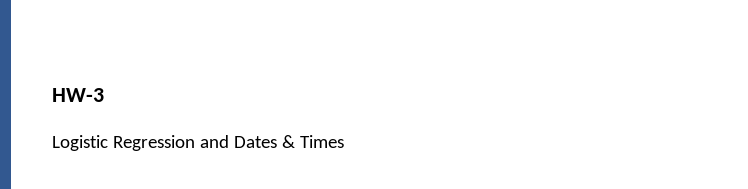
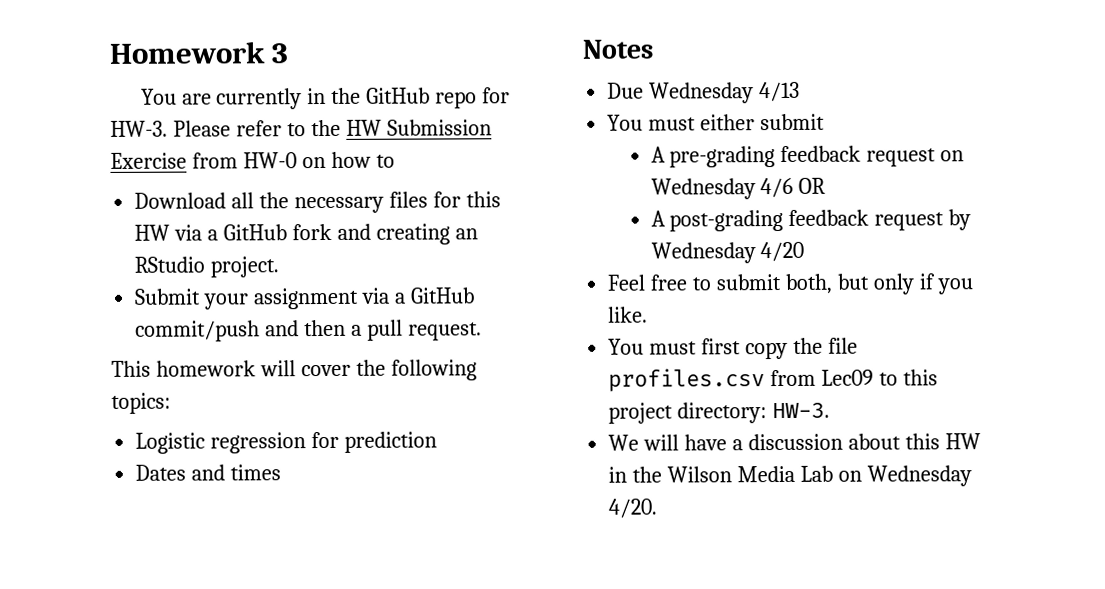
- HW-3
- Logistic Regression and Dates & Times
+ Homework 3
+ You are currently in the GitHub repo for HW-3. Please refer to the HW Submission Exercise from HW-0 on how to
+ Download all the necessary files for this HW via a GitHub fork and creating an RStudio project.
+ Submit your assignment via a GitHub commit/push and then a pull request.
+ This homework will cover the following topics:
+ Logistic regression for prediction
+ Dates and times
+ Notes
+ Due Wednesday 4/13
+ You must either submit
+ A pre-grading feedback request on Wednesday 4/6 OR
+ A post-grading feedback request by Wednesday 4/20
+ Feel free to submit both, but only if you like.
+ You must first copy the file profiles.csv from Lec09 to this project directory: HW-3.
+ We will have a discussion about this HW in the Wilson Media Lab on Wednesday 4/20.

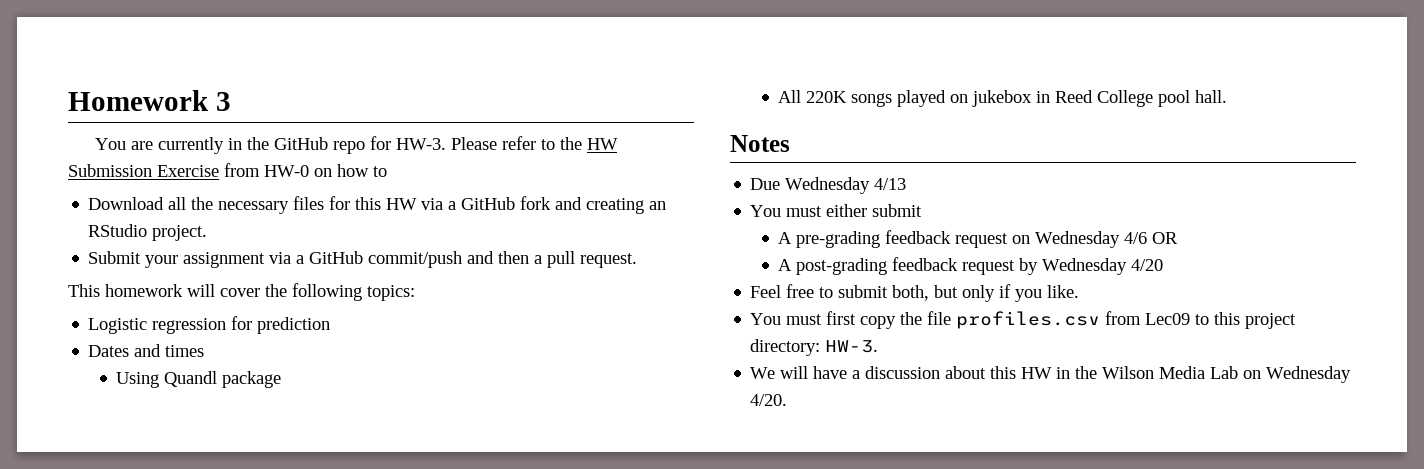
+ Using Quandl package
+ All 220K songs played on jukebox in Reed College pool hall.

